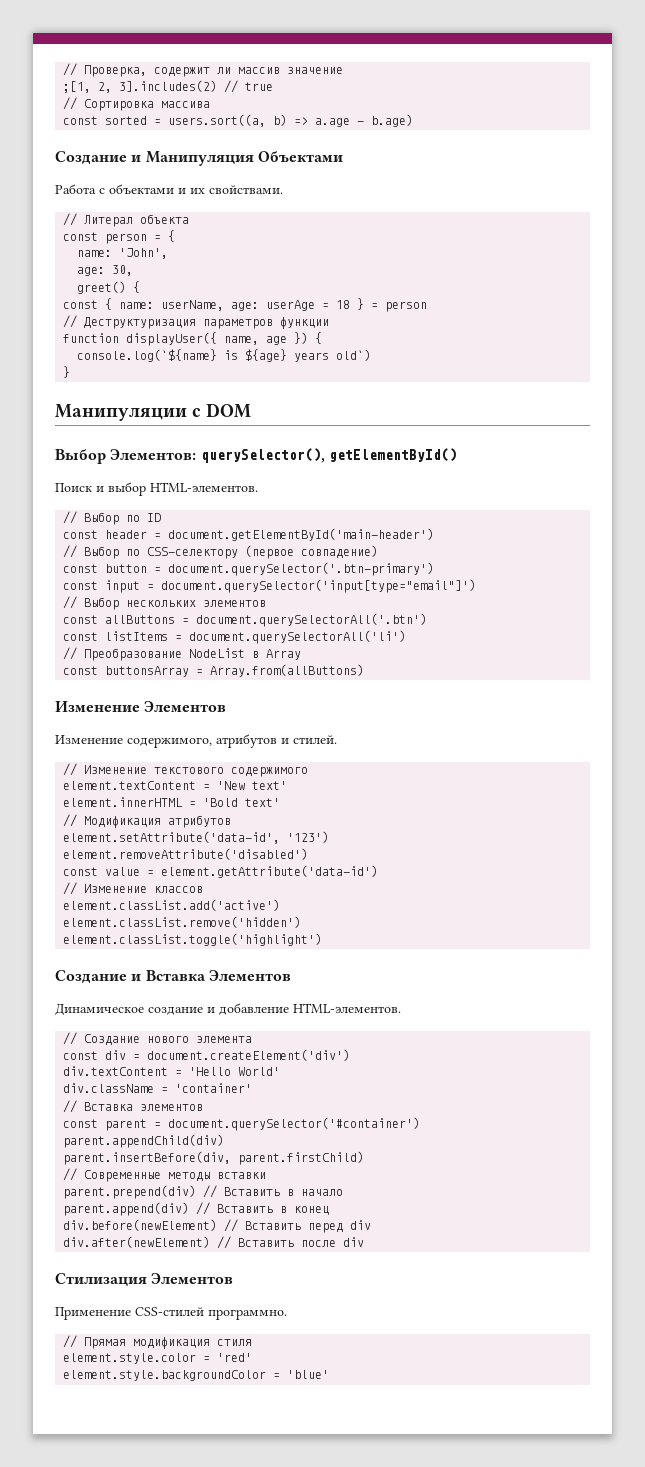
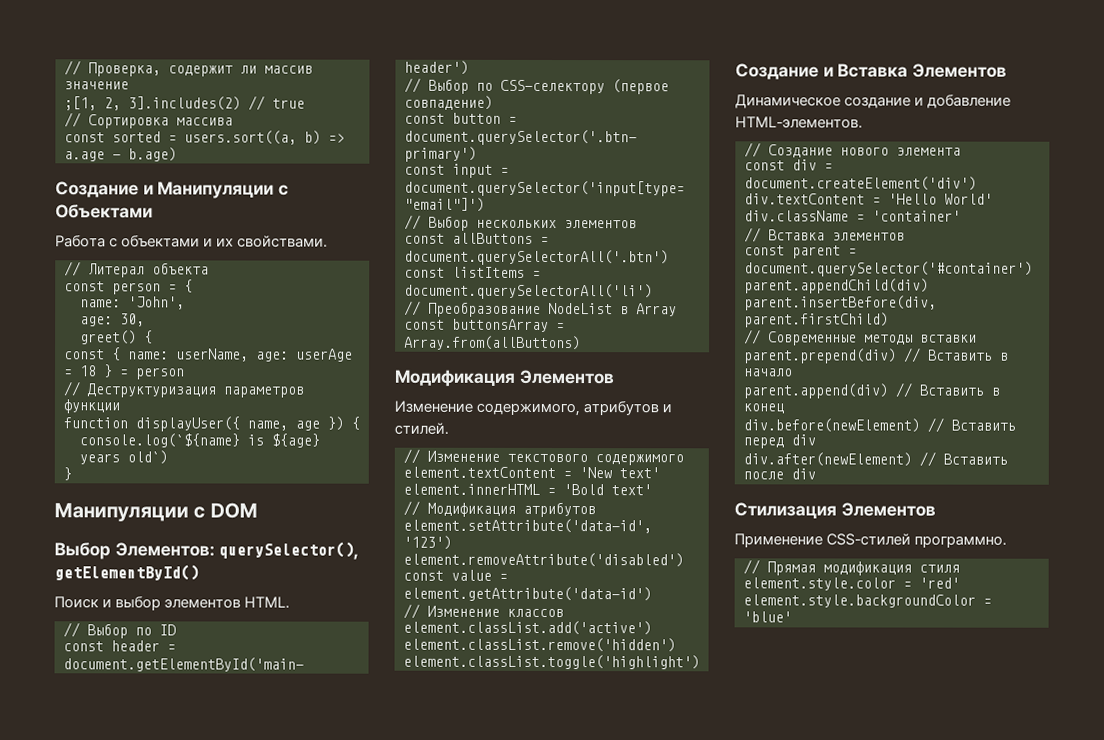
- Создание и Манипуляция Объектами
+ Создание и Манипуляции с Объектами
- Поиск и выбор HTML-элементов.
+ Поиск и выбор элементов HTML.
- Изменение Элементов
+ Модификация Элементов

